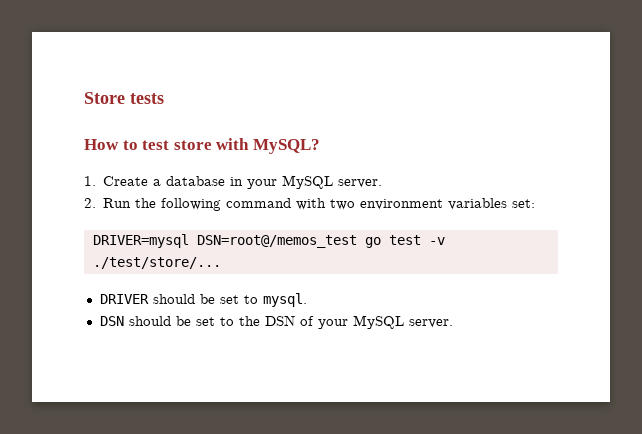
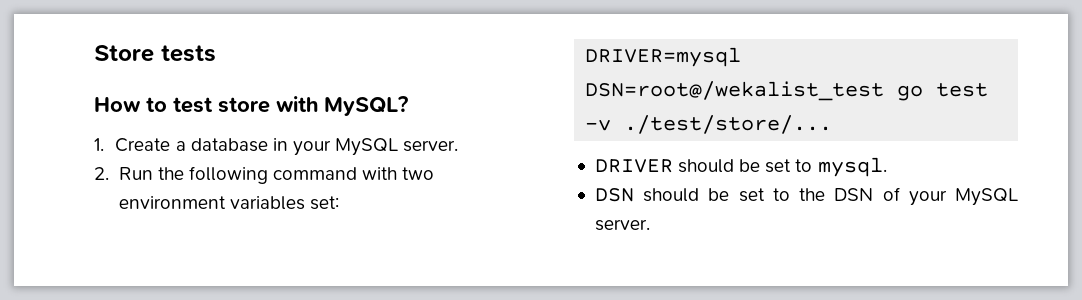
- DRIVER=mysql DSN=root@/memos_test go test -v ./test/store/...
+ DRIVER=mysql DSN=root@/wekalist_test go test -v ./test/store/...

